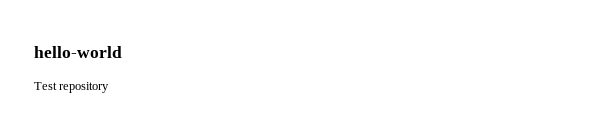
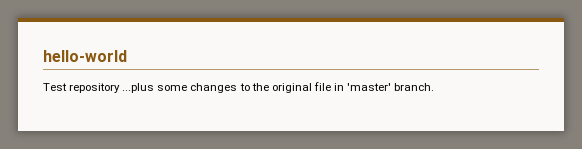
- Test repository
+ Test repository ...plus some changes to the original file in 'master' branch.

